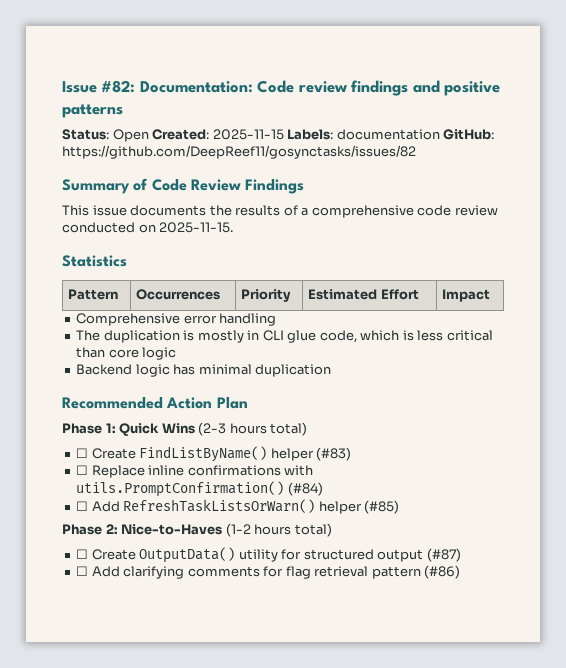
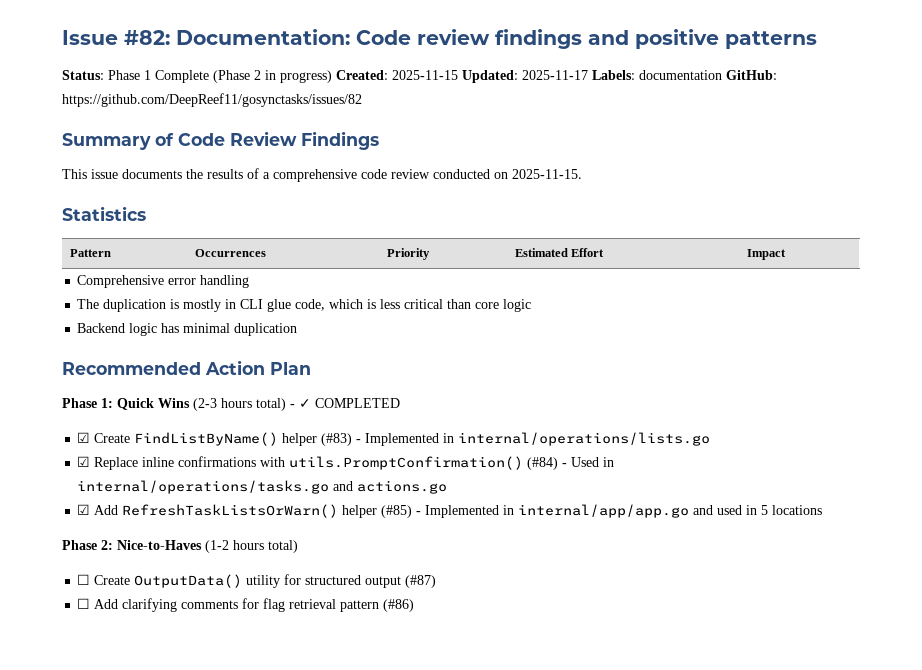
- Status: Open Created: 2025-11-15 Labels: documentation GitHub: https://github.com/DeepReef11/gosynctasks/issues/82
+ Status: Phase 1 Complete (Phase 2 in progress) Created: 2025-11-15 Updated: 2025-11-17 Labels: documentation GitHub: https://github.com/DeepReef11/gosynctasks/issues/82
- Phase 1: Quick Wins (2-3 hours total)
- ☐ Create FindListByName() helper (#83)
- ☐ Replace inline confirmations with utils.PromptConfirmation() (#84)
- ☐ Add RefreshTaskListsOrWarn() helper (#85)
+ Phase 1: Quick Wins (2-3 hours total) - ✓ COMPLETED
+ ☑ Create FindListByName() helper (#83) - Implemented in internal/operations/lists.go
+ ☑ Replace inline confirmations with utils.PromptConfirmation() (#84) - Used in internal/operations/tasks.go and actions.go
+ ☑ Add RefreshTaskListsOrWarn() helper (#85) - Implemented in internal/app/app.go and used in 5 locations

